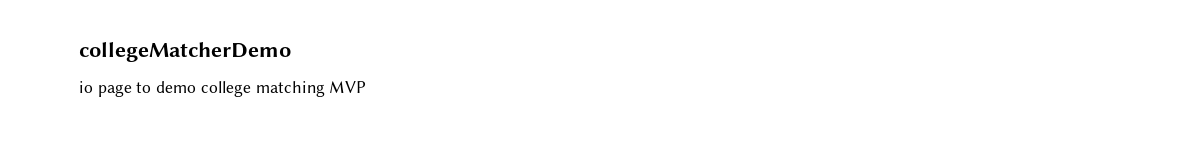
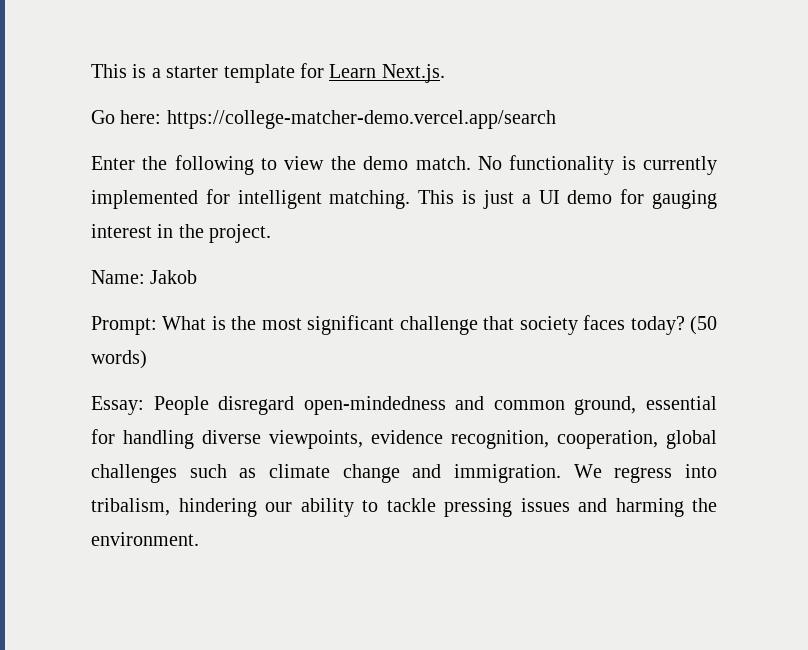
- collegeMatcherDemo
- io page to demo college matching MVP
+ This is a starter template for Learn Next.js.
+ Go here: https://college-matcher-demo.vercel.app/search
+ Enter the following to view the demo match. No functionality is currently implemented for intelligent matching. This is just a UI demo for gauging interest in the project.
+ Name: Jakob
+ Prompt: What is the most significant challenge that society faces today? (50 words)
+ Essay: People disregard open-mindedness and common ground, essential for handling diverse viewpoints, evidence recognition, cooperation, global challenges such as climate change and immigration. We regress into tribalism, hindering our ability to tackle pressing issues and harming the environment.

